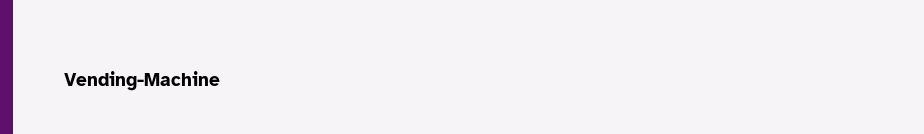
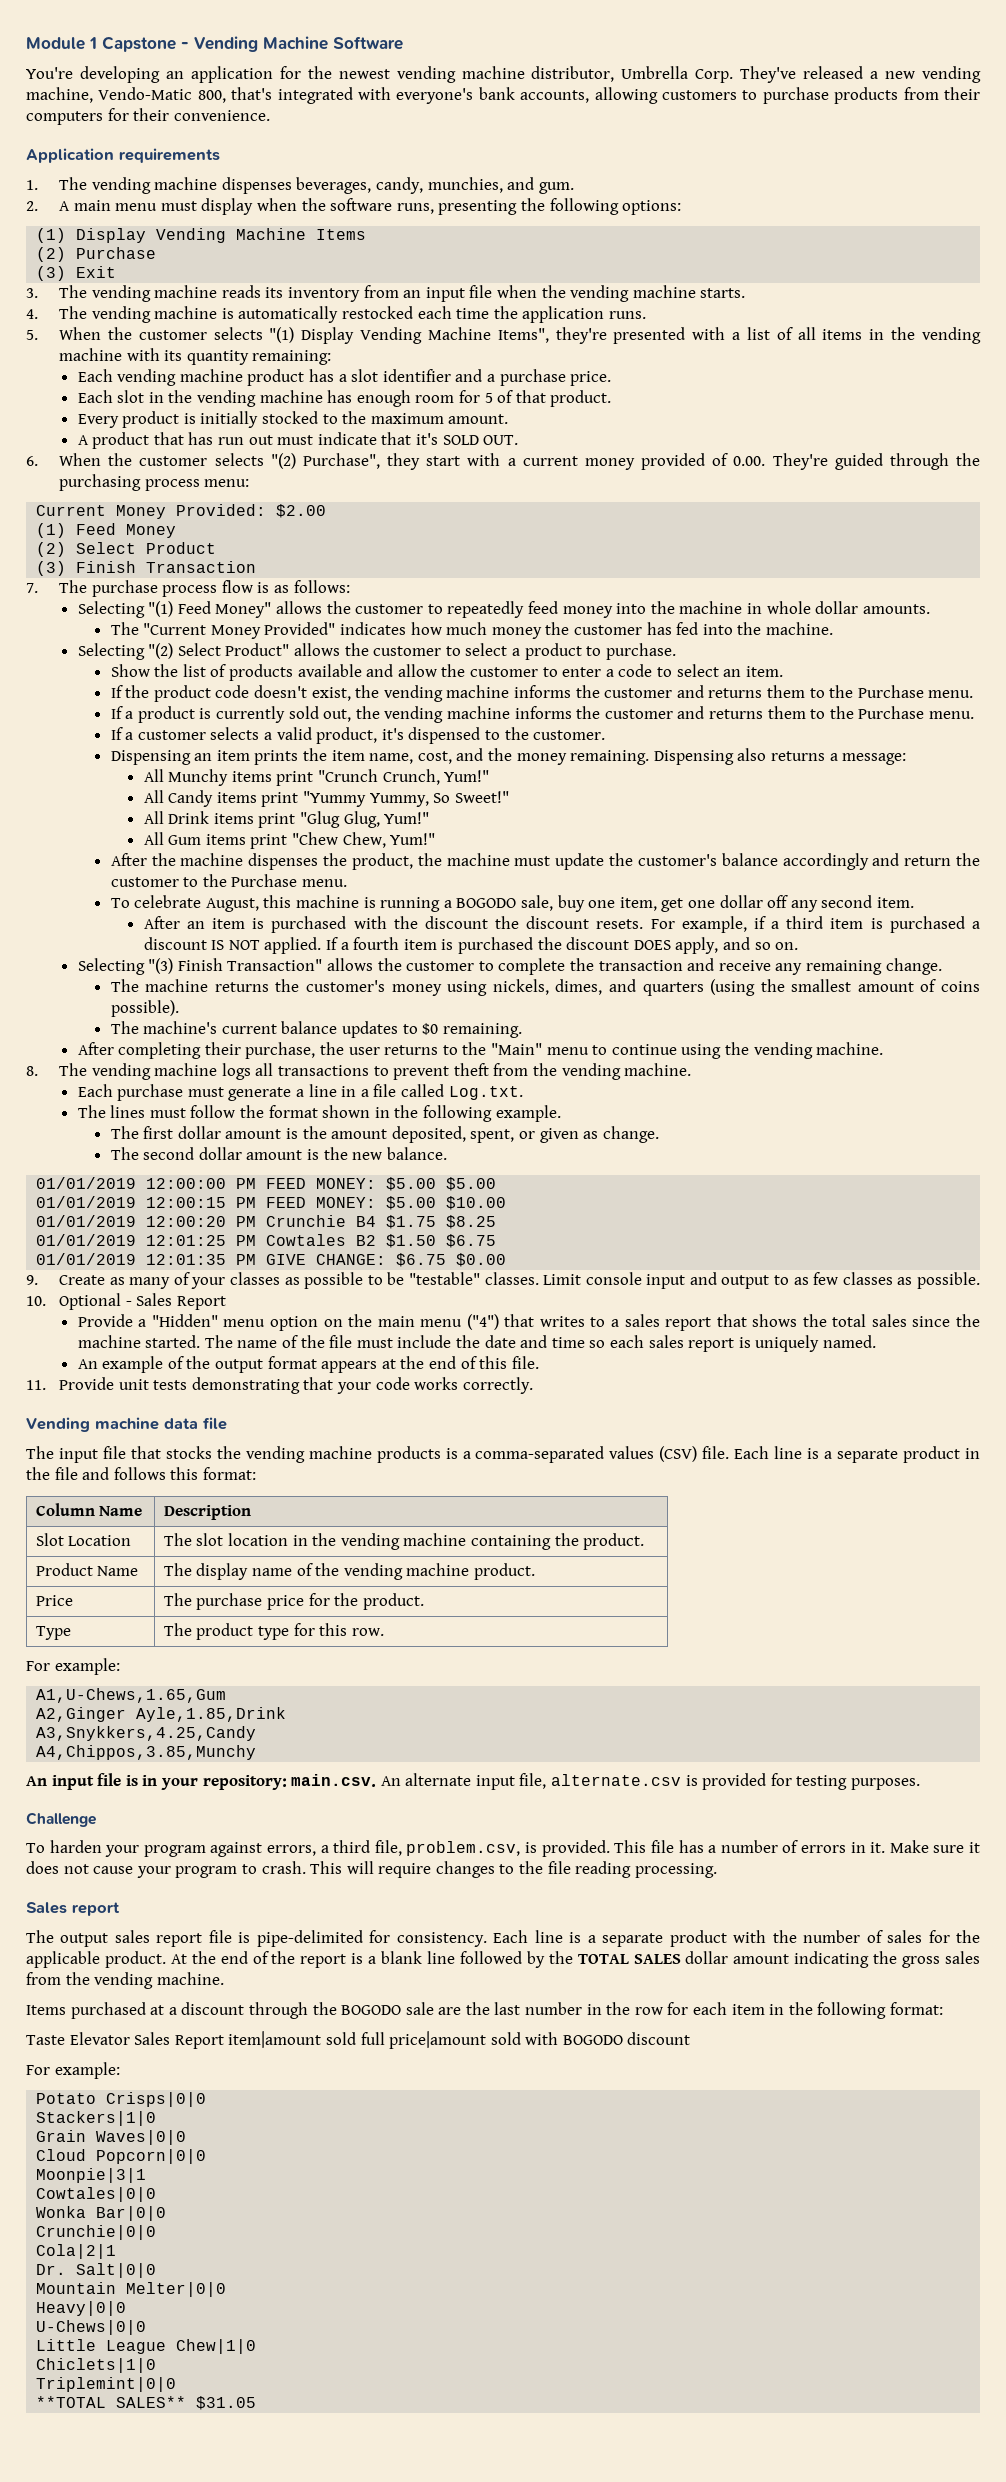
- Vending-Machine
+ Module 1 Capstone - Vending Machine Software
+ You're developing an application for the newest vending machine distributor, Umbrella Corp. They've released a new vending machine, Vendo-Matic 800, that's integrated with everyone's bank accounts, allowing customers to purchase products from their computers for their convenience.
+ Application requirements
+ 1. The vending machine dispenses beverages, candy, munchies, and gum.
+ 2. A main menu must display when the software runs, presenting the following options:
+ (1) Display Vending Machine Items
+ (2) Purchase
+ (3) Exit
+ 3. The vending machine reads its inventory from an input file when the vending machine starts.
+ 4. The vending machine is automatically restocked each time the application runs.
+ 5. When the customer selects "(1) Display Vending Machine Items", they're presented with a list of all items in the vending machine with its quantity remaining:
+ Each vending machine product has a slot identifier and a purchase price.
+ Each slot in the vending machine has enough room for 5 of that product.
+ Every product is initially stocked to the maximum amount.
+ A product that has run out must indicate that it's SOLD OUT.
+ 6. When the customer selects "(2) Purchase", they start with a current money provided of 0.00. They're guided through the purchasing process menu:
+ Current Money Provided: $2.00
+ (1) Feed Money
+ (2) Select Product
+ (3) Finish Transaction
+ 7. The purchase process flow is as follows:
+ Selecting "(1) Feed Money" allows the customer to repeatedly feed money into the machine in whole dollar amounts.
+ The "Current Money Provided" indicates how much money the customer has fed into the machine.
+ Selecting "(2) Select Product" allows the customer to select a product to purchase.
+ Show the list of products available and allow the customer to enter a code to select an item.
+ If the product code doesn't exist, the vending machine informs the customer and returns them to the Purchase menu.
+ If a product is currently sold out, the vending machine informs the customer and returns them to the Purchase menu.
+ If a customer selects a valid product, it's dispensed to the customer.
+ Dispensing an item prints the item name, cost, and the money remaining. Dispensing also returns a message:
+ All Munchy items print "Crunch Crunch, Yum!"
+ All Candy items print "Yummy Yummy, So Sweet!"
+ All Drink items print "Glug Glug, Yum!"
+ All Gum items print "Chew Chew, Yum!"
+ After the machine dispenses the product, the machine must update the customer's balance accordingly and return the customer to the Purchase menu.
+ To celebrate August, this machine is running a BOGODO sale, buy one item, get one dollar off any second item.
+ After an item is purchased with the discount the discount resets. For example, if a third item is purchased a discount IS NOT applied. If a fourth item is purchased the discount DOES apply, and so on.
+ Selecting "(3) Finish Transaction" allows the customer to complete the transaction and receive any remaining change.
+ The machine returns the customer's money using nickels, dimes, and quarters (using the smallest amount of coins possible).
+ The machine's current balance updates to $0 remaining.
+ After completing their purchase, the user returns to the "Main" menu to continue using the vending machine.
+ 8. The vending machine logs all transactions to prevent theft from the vending machine.
+ Each purchase must generate a line in a file called Log.txt.
+ The lines must follow the format shown in the following example.
+ The first dollar amount is the amount deposited, spent, or given as change.
+ The second dollar amount is the new balance.
+ 01/01/2019 12:00:00 PM FEED MONEY: $5.00 $5.00
+ 01/01/2019 12:00:15 PM FEED MONEY: $5.00 $10.00
+ 01/01/2019 12:00:20 PM Crunchie B4 $1.75 $8.25
+ 01/01/2019 12:01:25 PM Cowtales B2 $1.50 $6.75
+ 01/01/2019 12:01:35 PM GIVE CHANGE: $6.75 $0.00
+ 9. Create as many of your classes as possible to be "testable" classes. Limit console input and output to as few classes as possible.
+ 10. Optional - Sales Report
+ Provide a "Hidden" menu option on the main menu ("4") that writes to a sales report that shows the total sales since the machine started. The name of the file must include the date and time so each sales report is uniquely named.
+ An example of the output format appears at the end of this file.
+ 11. Provide unit tests demonstrating that your code works correctly.
+ Vending machine data file
+ The input file that stocks the vending machine products is a comma-separated values (CSV) file. Each line is a separate product in the file and follows this format:
+ Column Name | Description
+ Slot Location | The slot location in the vending machine containing the product.
+ Product Name | The display name of the vending machine product.
+ Price | The purchase price for the product.
+ Type | The product type for this row.
+ For example:
+ A1,U-Chews,1.65,Gum
+ A2,Ginger Ayle,1.85,Drink
+ A3,Snykkers,4.25,Candy
+ A4,Chippos,3.85,Munchy
+ An input file is in your repository: main.csv. An alternate input file, alternate.csv is provided for testing purposes.
+ Challenge
+ To harden your program against errors, a third file, problem.csv, is provided. This file has a number of errors in it. Make sure it does not cause your program to crash. This will require changes to the file reading processing.
+ Sales report
+ The output sales report file is pipe-delimited for consistency. Each line is a separate product with the number of sales for the applicable product. At the end of the report is a blank line followed by the TOTAL SALES dollar amount indicating the gross sales from the vending machine.
+ Items purchased at a discount through the BOGODO sale are the last number in the row for each item in the following format:
+ Taste Elevator Sales Report item|amount sold full price|amount sold with BOGODO discount
+ For example:
+ Potato Crisps|0|0
+ Stackers|1|0
+ Grain Waves|0|0
+ Cloud Popcorn|0|0
+ Moonpie|3|1
+ Cowtales|0|0
+ Wonka Bar|0|0
+ Crunchie|0|0
+ Cola|2|1
+ Dr. Salt|0|0
+ Mountain Melter|0|0
+ Heavy|0|0
+ U-Chews|0|0
+ Little League Chew|1|0
+ Chiclets|1|0
+ Triplemint|0|0
+ **TOTAL SALES** $31.05

